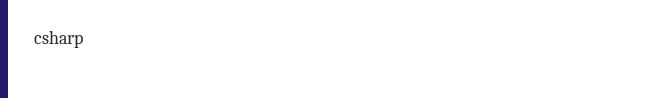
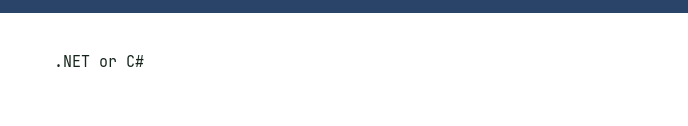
- csharp
+ .NET or C#

